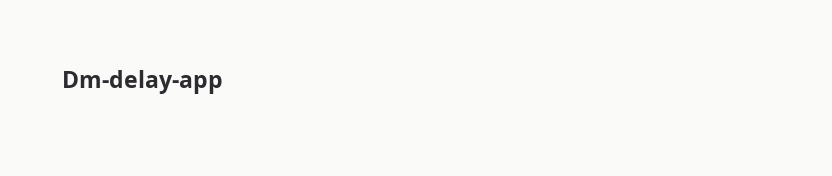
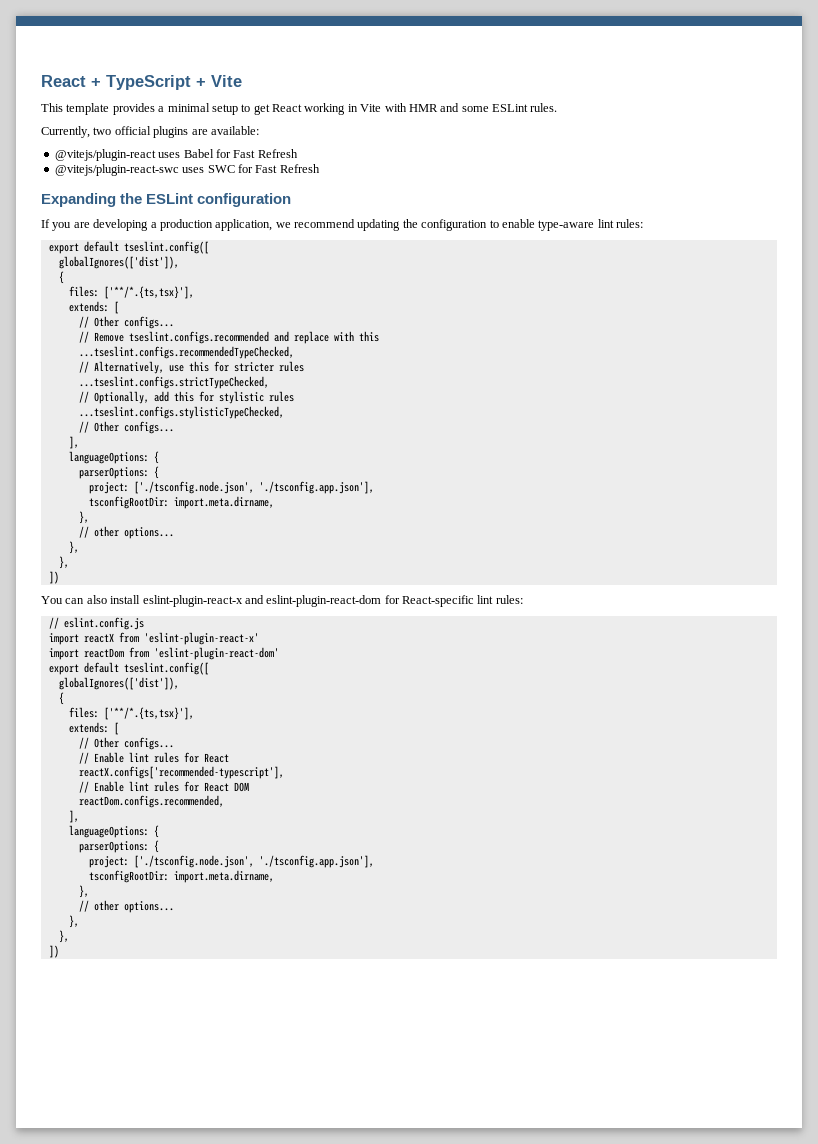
- Dm-delay-app
+ React + TypeScript + Vite
+ This template provides a minimal setup to get React working in Vite with HMR and some ESLint rules.
+ Currently, two official plugins are available:
+ @vitejs/plugin-react uses Babel for Fast Refresh
+ @vitejs/plugin-react-swc uses SWC for Fast Refresh
+ Expanding the ESLint configuration
+ If you are developing a production application, we recommend updating the configuration to enable type-aware lint rules:
+ export default tseslint.config([
+ globalIgnores(['dist']),
+ {
+ files: ['**/*.{ts,tsx}'],
+ extends: [
+ // Other configs...
+ // Remove tseslint.configs.recommended and replace with this
+ ...tseslint.configs.recommendedTypeChecked,
+ // Alternatively, use this for stricter rules
+ ...tseslint.configs.strictTypeChecked,
+ // Optionally, add this for stylistic rules
+ ...tseslint.configs.stylisticTypeChecked,
+ // Other configs...
+ ],
+ languageOptions: {
+ parserOptions: {
+ project: ['./tsconfig.node.json', './tsconfig.app.json'],
+ tsconfigRootDir: import.meta.dirname,
+ },
+ // other options...
+ },
+ },
+ ])
+ You can also install eslint-plugin-react-x and eslint-plugin-react-dom for React-specific lint rules:
+ // eslint.config.js
+ import reactX from 'eslint-plugin-react-x'
+ import reactDom from 'eslint-plugin-react-dom'
+ export default tseslint.config([
+ globalIgnores(['dist']),
+ {
+ files: ['**/*.{ts,tsx}'],
+ extends: [
+ // Other configs...
+ // Enable lint rules for React
+ reactX.configs['recommended-typescript'],
+ // Enable lint rules for React DOM
+ reactDom.configs.recommended,
+ ],
+ languageOptions: {
+ parserOptions: {
+ project: ['./tsconfig.node.json', './tsconfig.app.json'],
+ tsconfigRootDir: import.meta.dirname,
+ },
+ // other options...
+ },
+ },
+ ])

